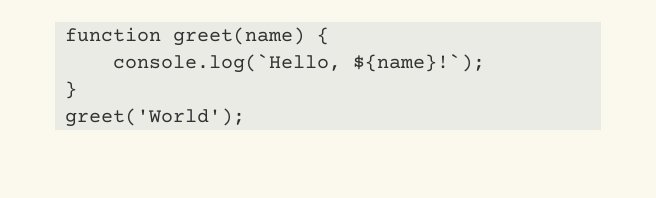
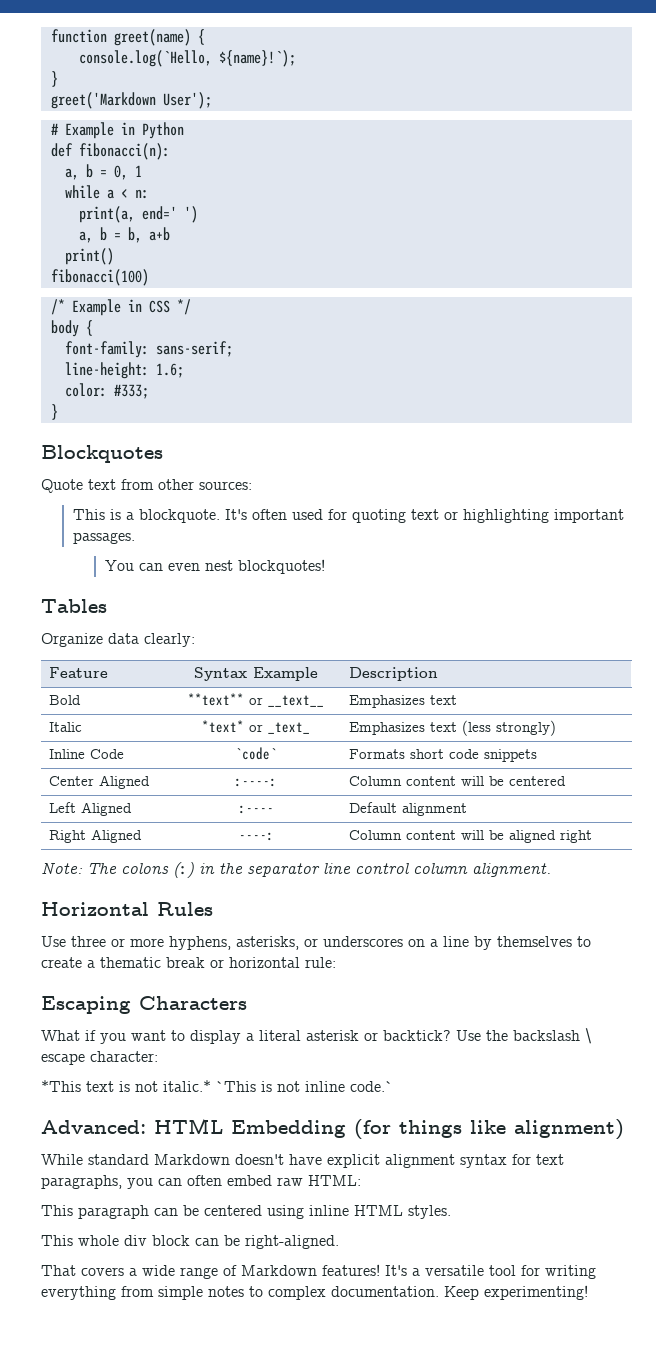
- greet('World');
+ greet('Markdown User');
+ # Example in Python
+ def fibonacci(n):
+ a, b = 0, 1
+ while a < n:
+ print(a, end=' ')
+ a, b = b, a+b
+ print()
+ fibonacci(100)
+ /* Example in CSS */
+ body {
+ font-family: sans-serif;
+ line-height: 1.6;
+ color: #333;
+ }
+ Blockquotes
+ Quote text from other sources:
+ This is a blockquote. It's often used for quoting text or highlighting important passages.
+ You can even nest blockquotes!
+ Tables
+ Organize data clearly:
+ Feature | Syntax Example | Description
+ Bold | **text** or __text__ | Emphasizes text
+ Italic | *text* or _text_ | Emphasizes text (less strongly)
+ Inline Code | `code` | Formats short code snippets
+ Center Aligned | :----: | Column content will be centered
+ Left Aligned | :---- | Default alignment
+ Right Aligned | ----: | Column content will be aligned right
+ Note: The colons (:) in the separator line control column alignment.
+ Horizontal Rules
+ Use three or more hyphens, asterisks, or underscores on a line by themselves to create a thematic break or horizontal rule:
+ Escaping Characters
+ What if you want to display a literal asterisk or backtick? Use the backslash \ escape character:
+ *This text is not italic.* `This is not inline code.`
+ Advanced: HTML Embedding (for things like alignment)
+ While standard Markdown doesn't have explicit alignment syntax for text paragraphs, you can often embed raw HTML:
+ This paragraph can be centered using inline HTML styles.
+ This whole div block can be right-aligned.
+ That covers a wide range of Markdown features! It's a versatile tool for writing everything from simple notes to complex documentation. Keep experimenting!

